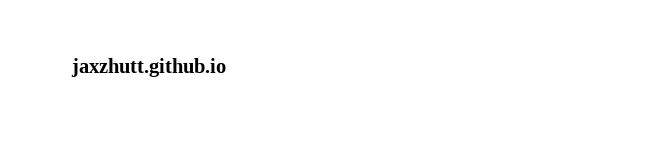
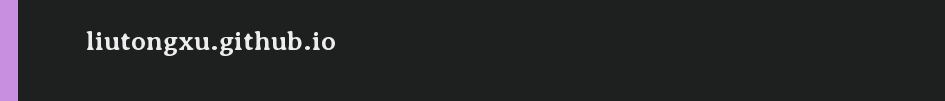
- jaxzhutt.github.io
+ liutongxu.github.io

